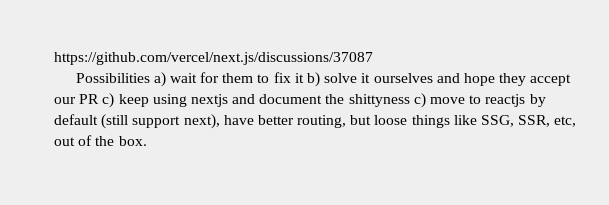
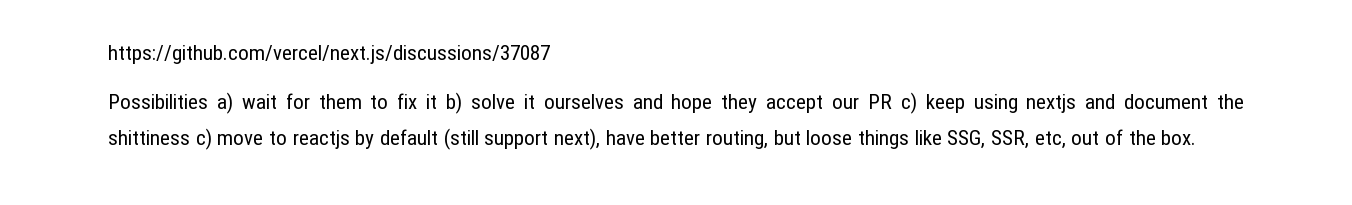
- Possibilities a) wait for them to fix it b) solve it ourselves and hope they accept our PR c) keep using nextjs and document the shittyness c) move to reactjs by default (still support next), have better routing, but loose things like SSG, SSR, etc, out of the box.
+ Possibilities a) wait for them to fix it b) solve it ourselves and hope they accept our PR c) keep using nextjs and document the shittiness c) move to reactjs by default (still support next), have better routing, but loose things like SSG, SSR, etc, out of the box.

